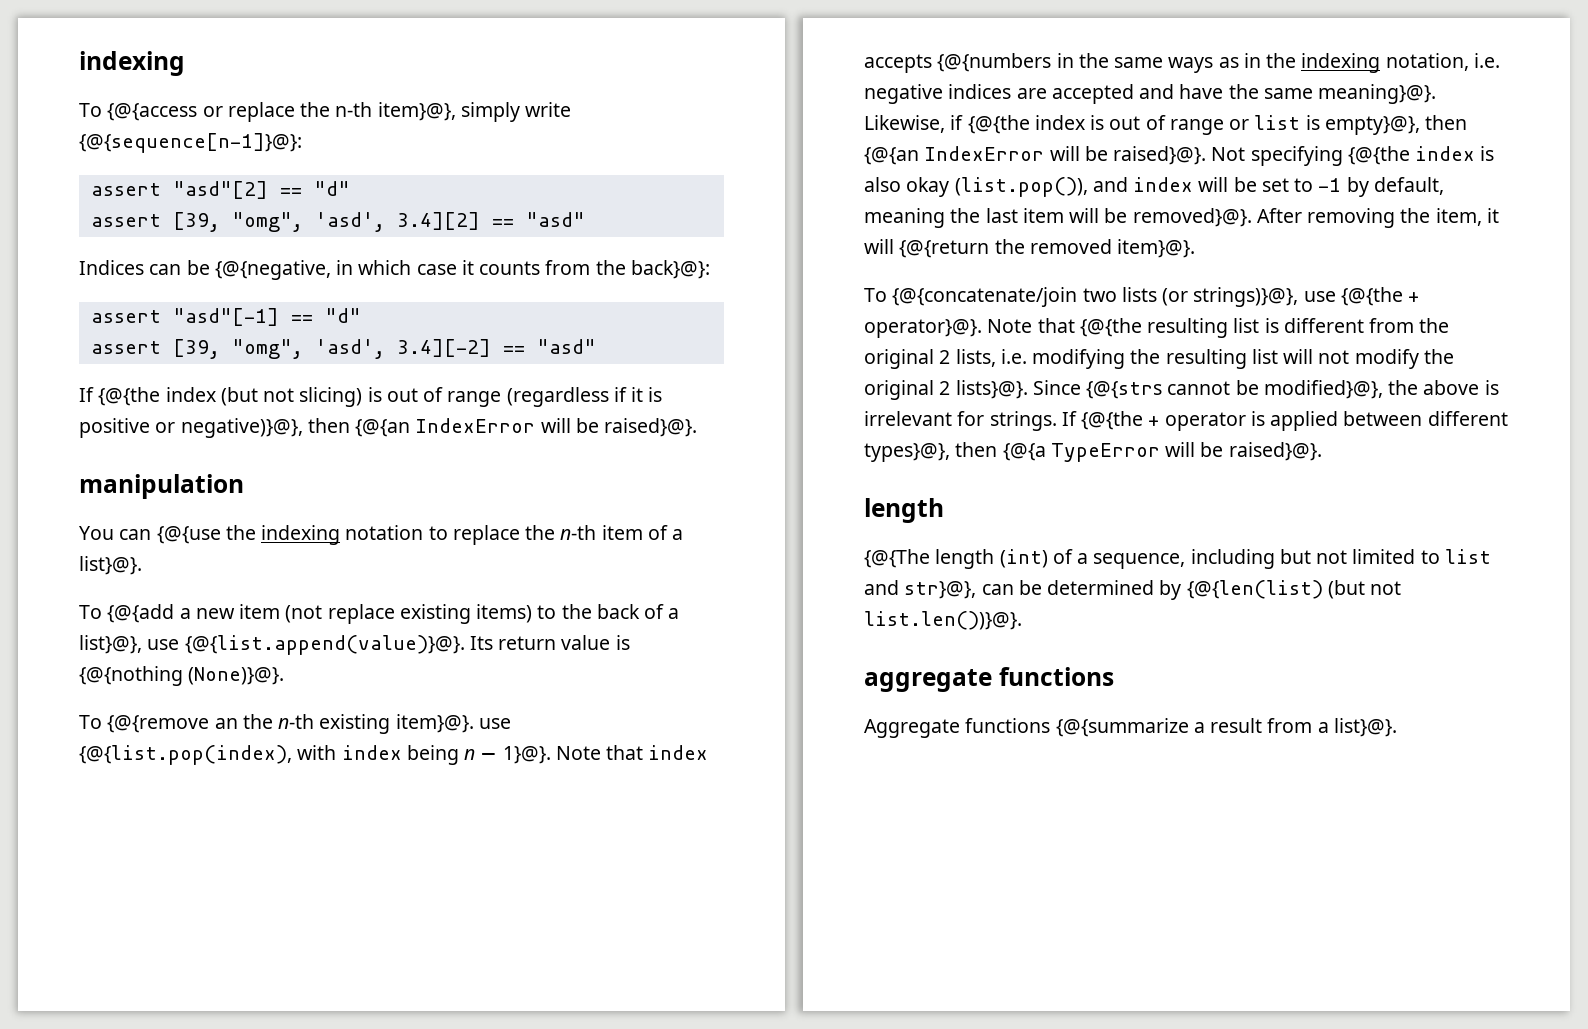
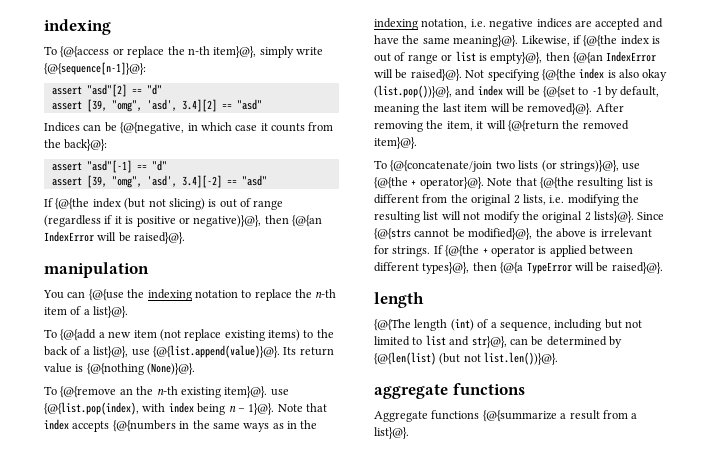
- Not specifying {@{the index is also okay (list.pop()), and index will be set to -1 by default, meaning the last item will be removed}@}.
+ Not specifying {@{the index is also okay (list.pop())}@}, and index will be {@{set to -1 by default, meaning the last item will be removed}@}.

